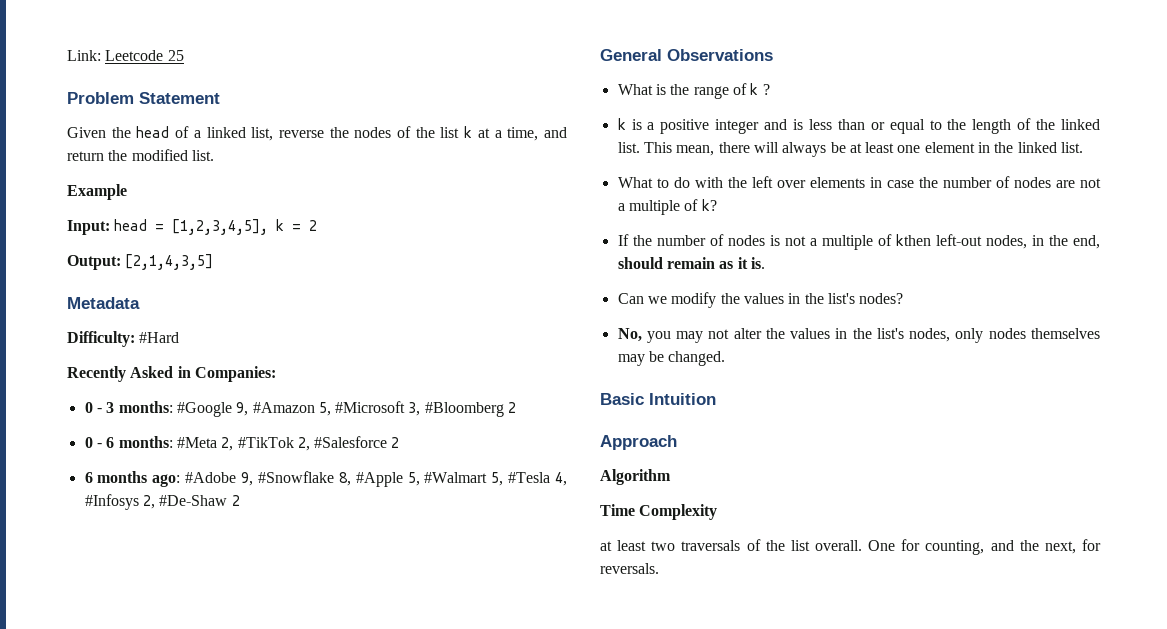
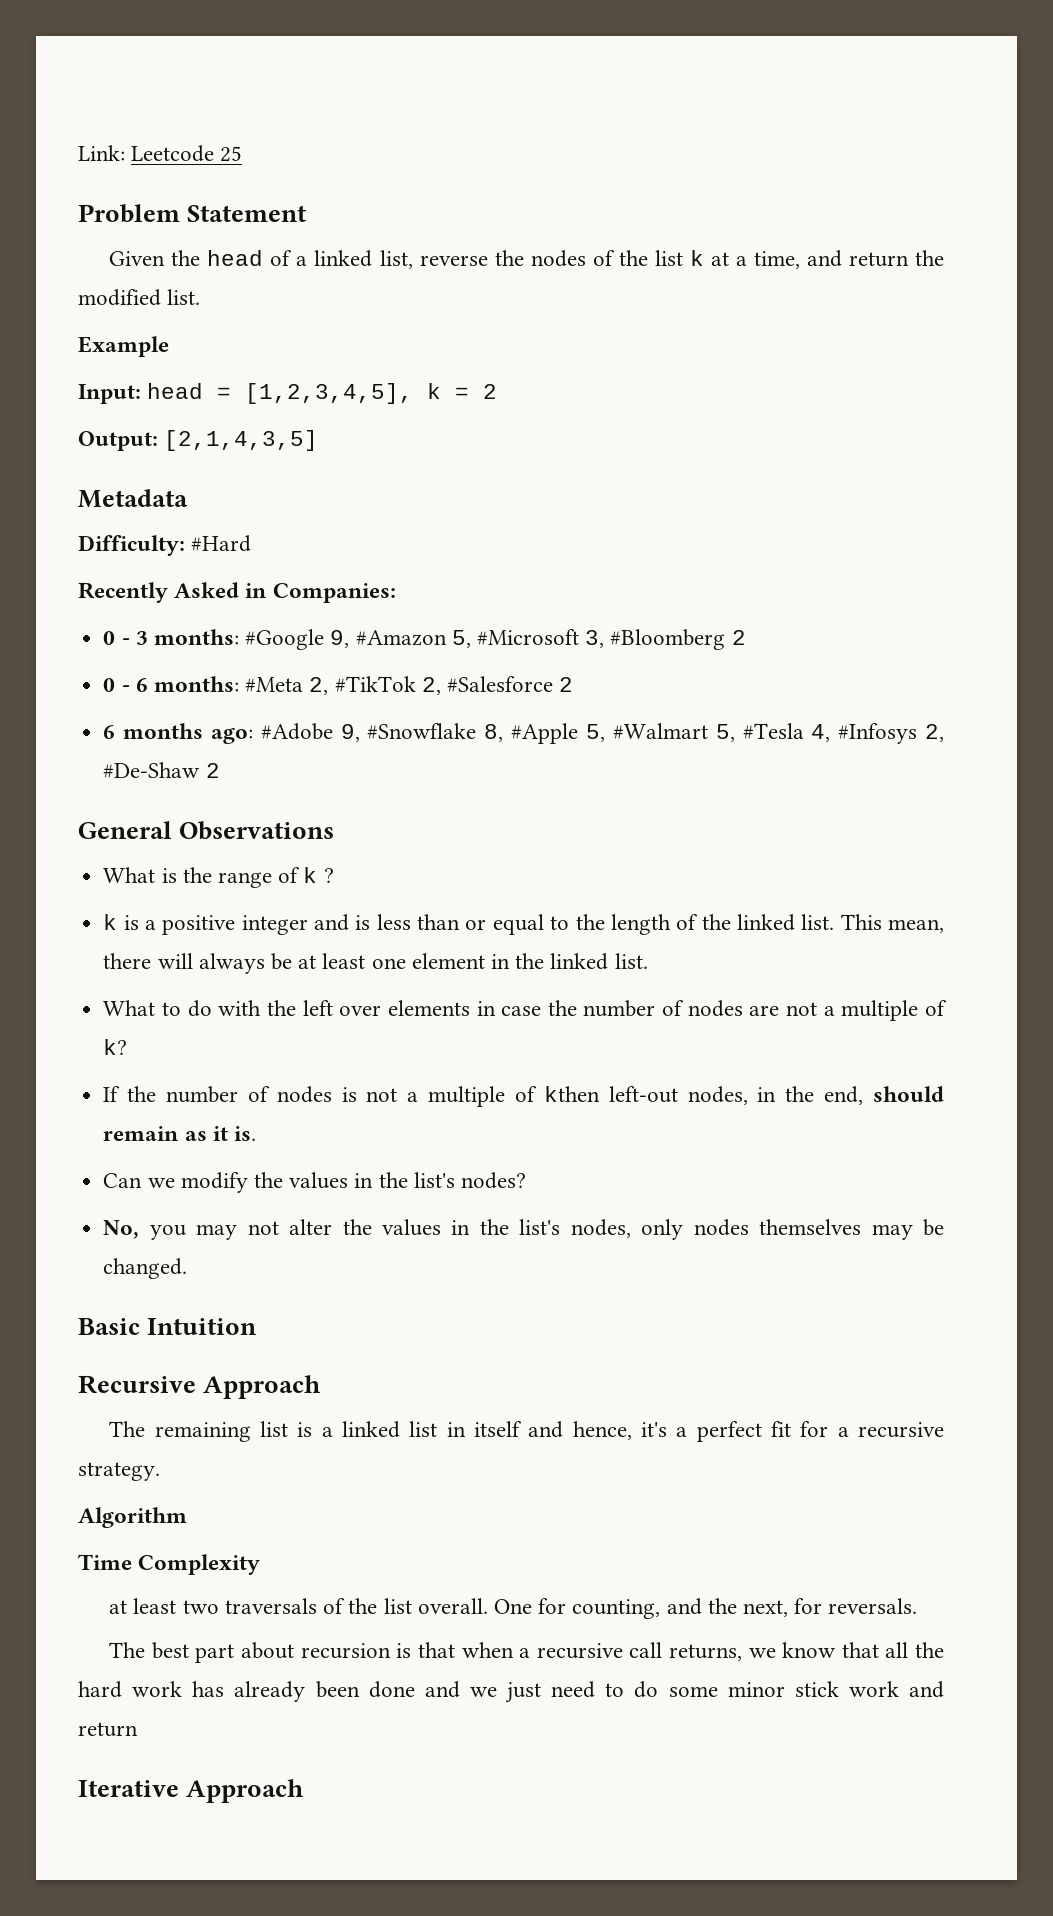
- Approach
+ Recursive Approach
+ The remaining list is a linked list in itself and hence, it's a perfect fit for a recursive strategy.
+ The best part about recursion is that when a recursive call returns, we know that all the hard work has already been done and we just need to do some minor stick work and return
+ Iterative Approach

